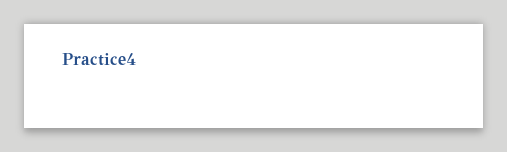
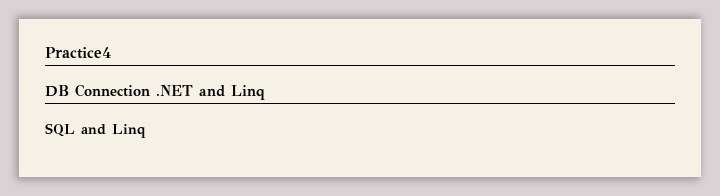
+ DB Connection .NET and Linq
+ SQL and Linq

